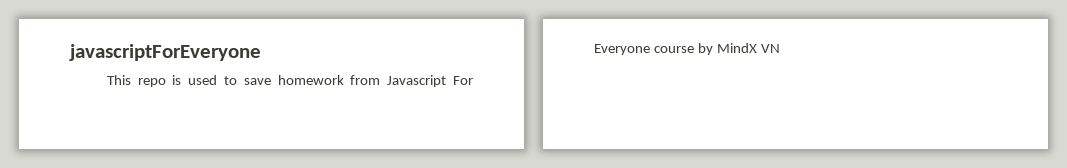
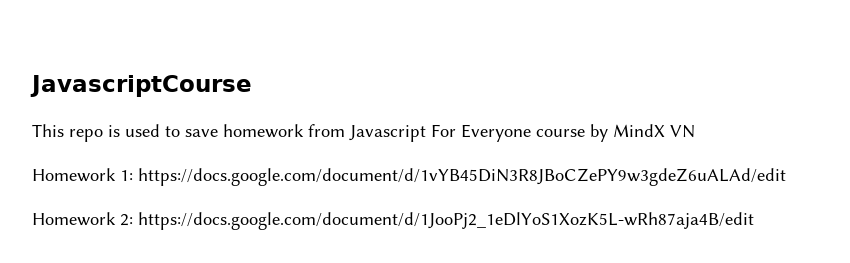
- javascriptForEveryone
+ JavascriptCourse
+ Homework 1: https://docs.google.com/document/d/1vYB45DiN3R8JBoCZePY9w3gdeZ6uALAd/edit
+ Homework 2: https://docs.google.com/document/d/1JooPj2_1eDlYoS1XozK5L-wRh87aja4B/edit

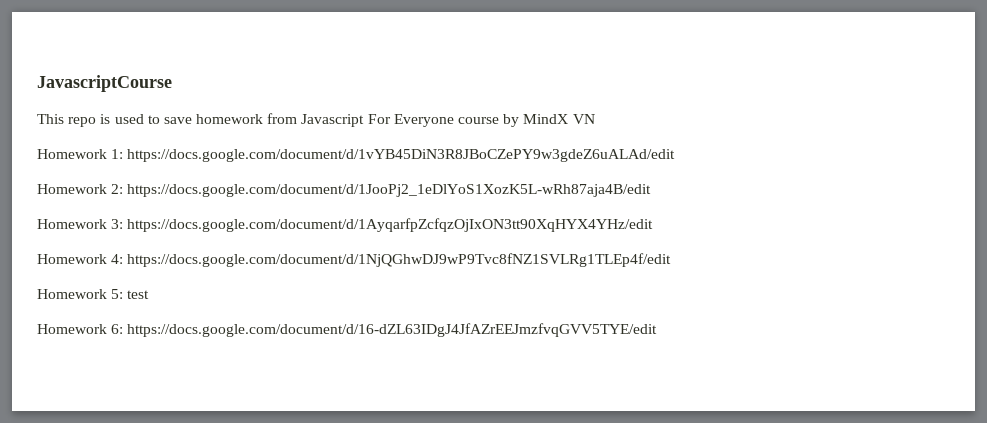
+ Homework 3: https://docs.google.com/document/d/1AyqarfpZcfqzOjIxON3tt90XqHYX4YHz/edit
+ Homework 4: https://docs.google.com/document/d/1NjQGhwDJ9wP9Tvc8fNZ1SVLRg1TLEp4f/edit
+ Homework 5: test
+ Homework 6: https://docs.google.com/document/d/16-dZL63IDgJ4JfAZrEEJmzfvqGVV5TYE/edit

